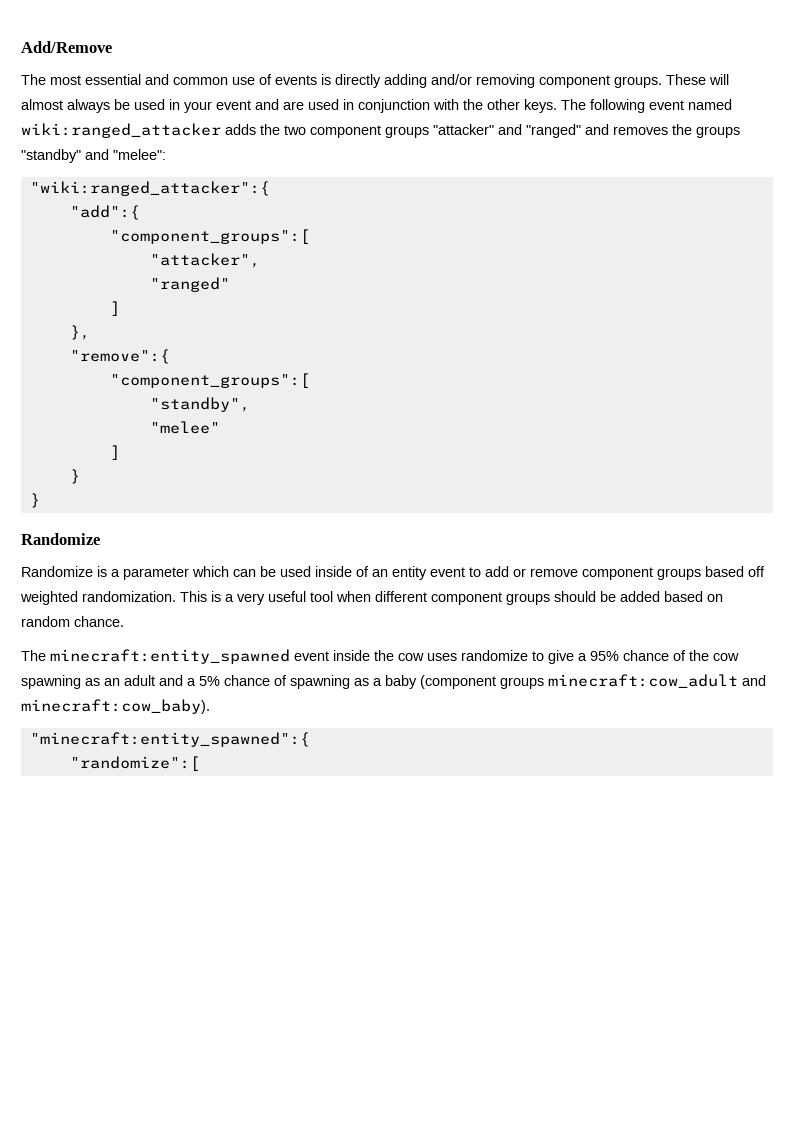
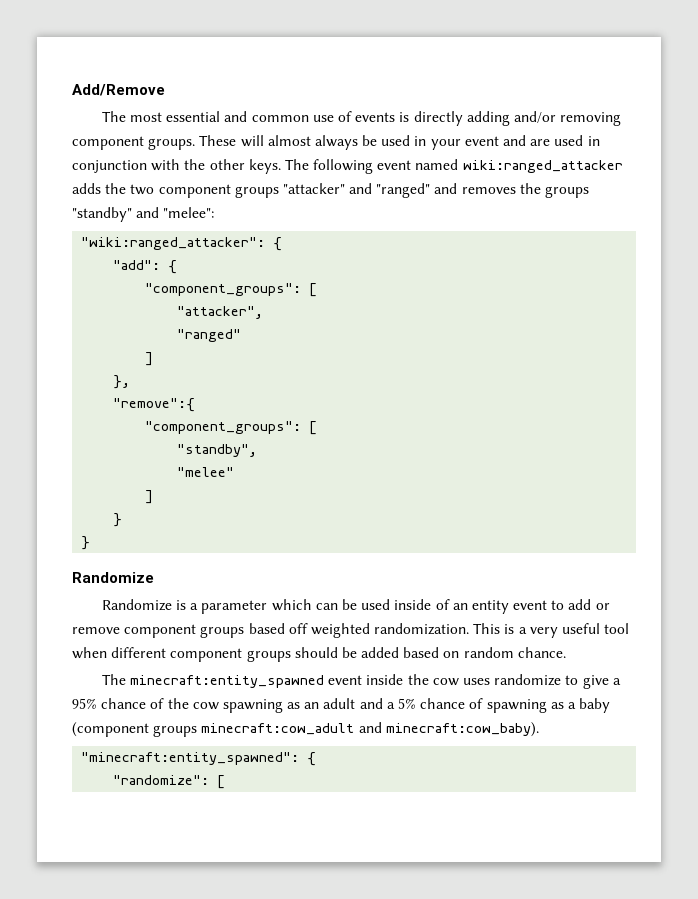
- "wiki:ranged_attacker":{
- "add":{
- "component_groups":[
+ "wiki:ranged_attacker": {
+ "add": {
+ "component_groups": [
  "remove":{
- "component_groups":[
+ "component_groups": [
- "minecraft:entity_spawned":{
- "randomize":[
+ "minecraft:entity_spawned": {
+ "randomize": [

